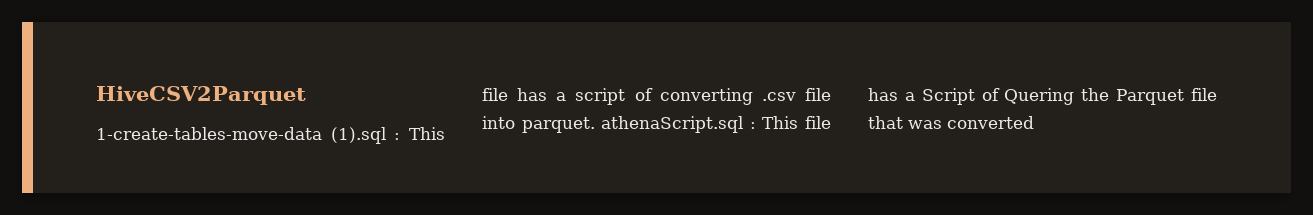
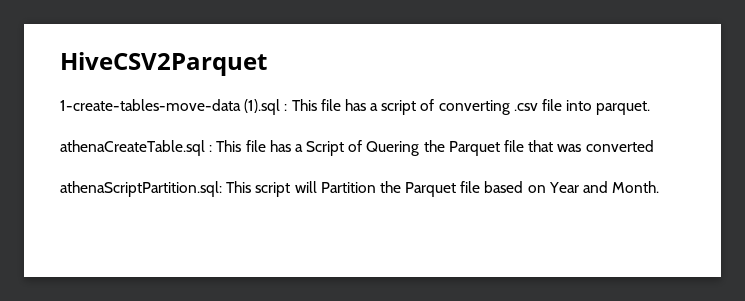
- 1-create-tables-move-data (1).sql : This file has a script of converting .csv file into parquet. athenaScript.sql : This file has a Script of Quering the Parquet file that was converted
+ 1-create-tables-move-data (1).sql : This file has a script of converting .csv file into parquet.
+ athenaCreateTable.sql : This file has a Script of Quering the Parquet file that was converted
+ athenaScriptPartition.sql: This script will Partition the Parquet file based on Year and Month.

